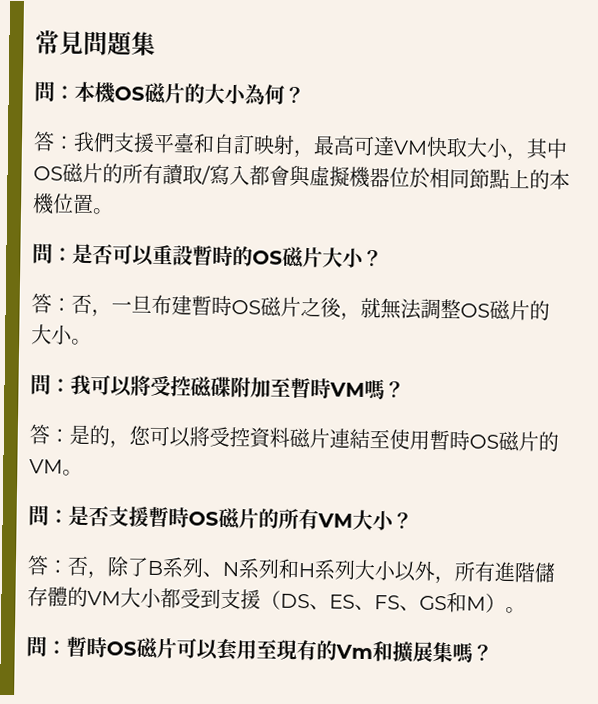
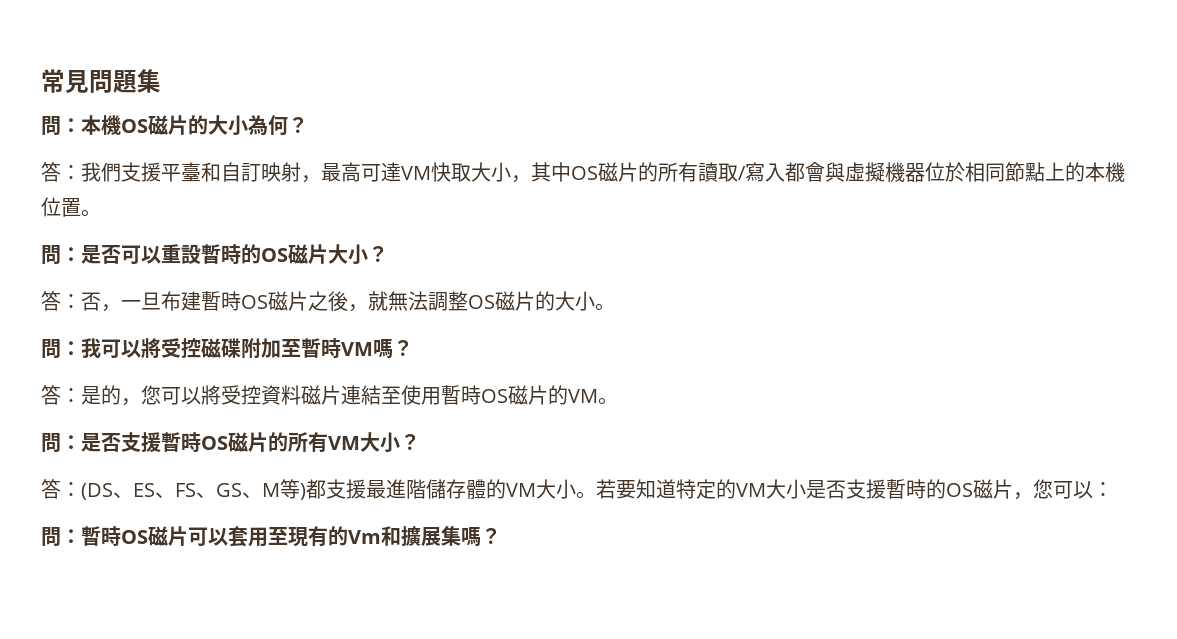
- 答：否，除了B系列、N系列和H系列大小以外，所有進階儲存體的VM大小都受到支援（DS、ES、FS、GS和M）。
+ 答：(DS、ES、FS、GS、M等)都支援最進階儲存體的VM大小。若要知道特定的VM大小是否支援暫時的OS磁片，您可以：

